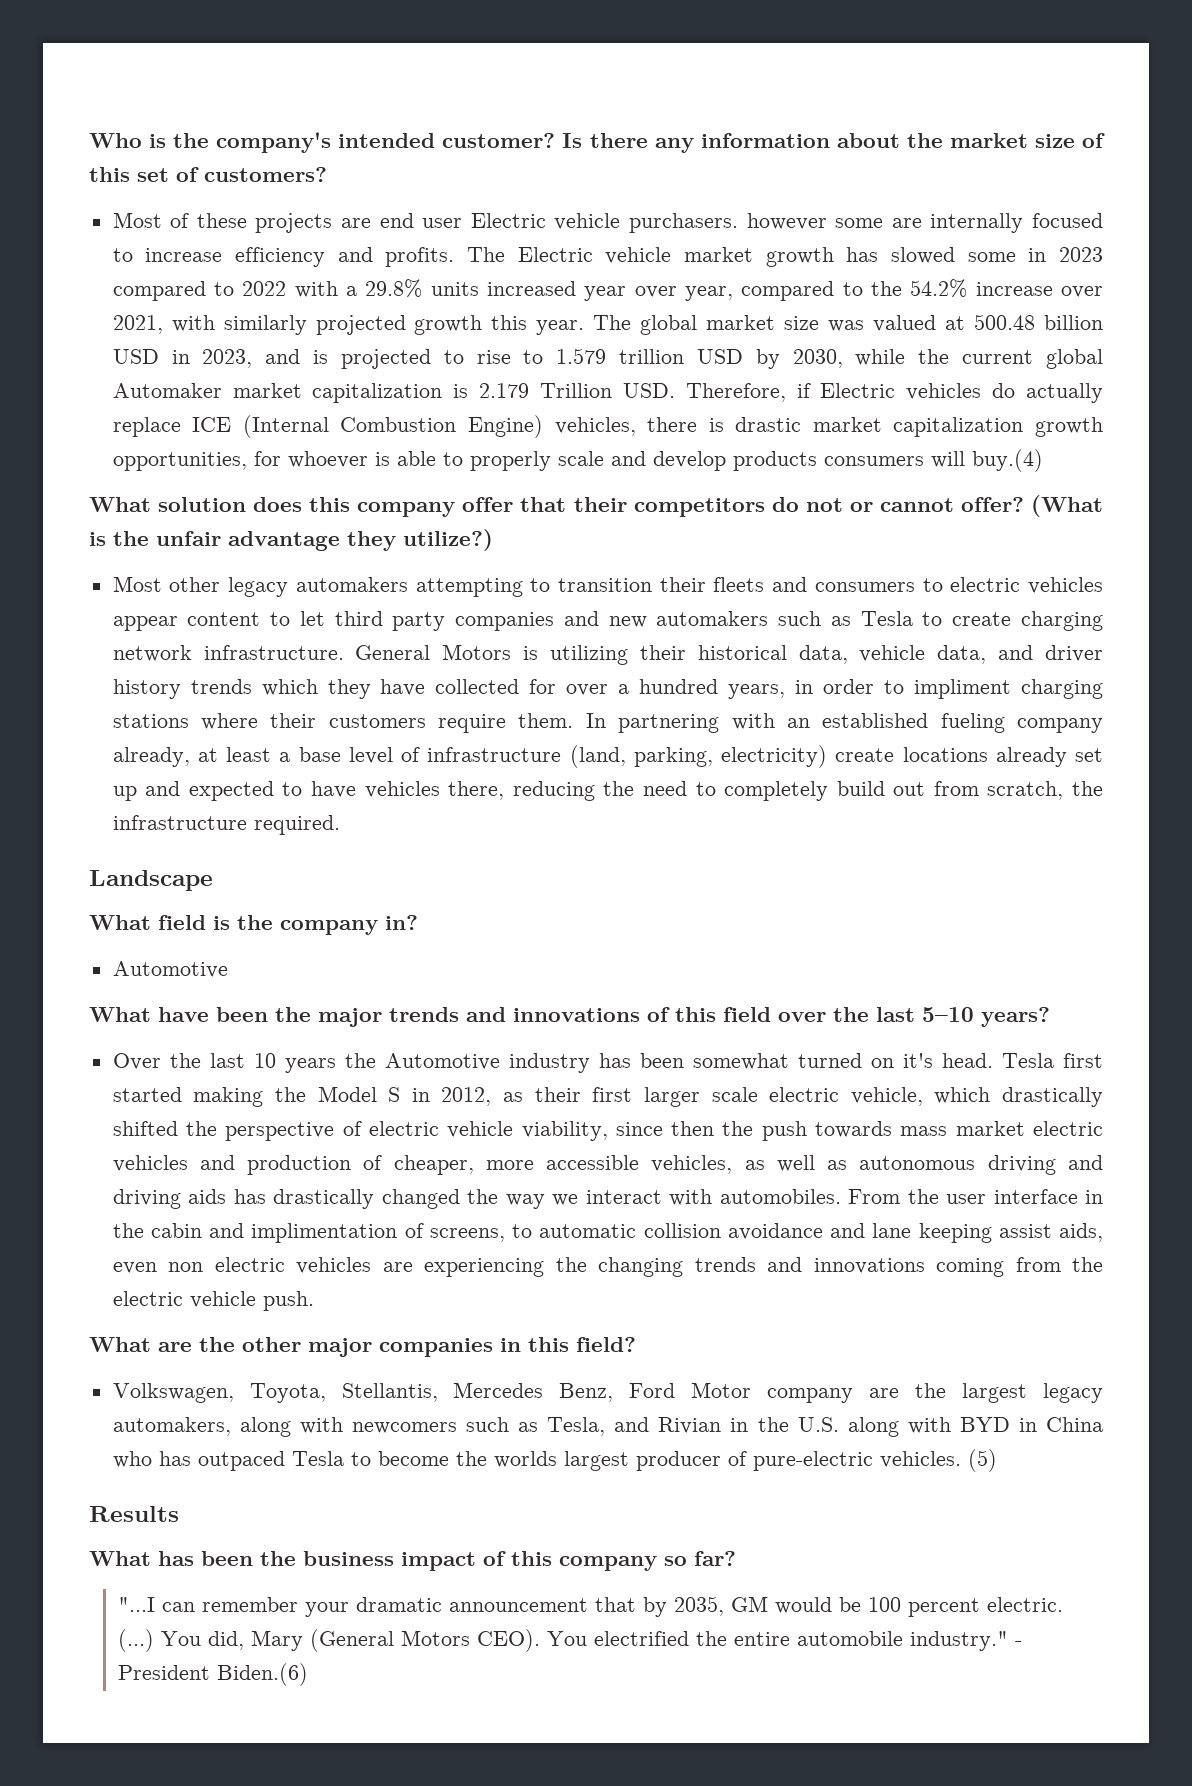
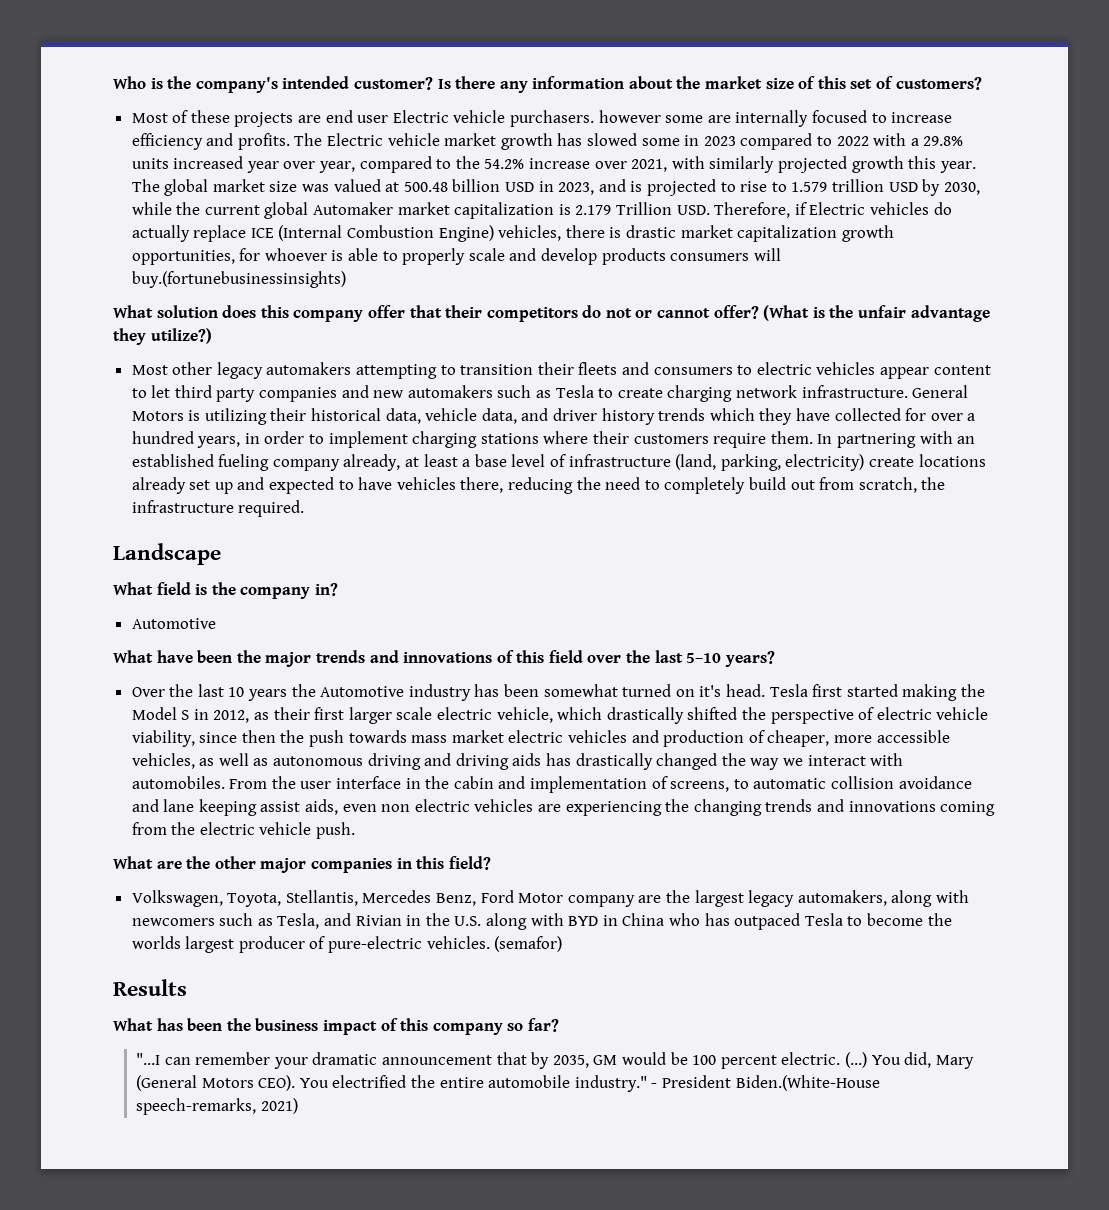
- The global market size was valued at 500.48 billion USD in 2023, and is projected to rise to 1.579 trillion USD by 2030, while the current global Automaker market capitalization is 2.179 Trillion USD. Therefore, if Electric vehicles do actually replace ICE (Internal Combustion Engine) vehicles, there is drastic market capitalization growth opportunities, for whoever is able to properly scale and develop products consumers will buy.(4)
+ The global market size was valued at 500.48 billion USD in 2023, and is projected to rise to 1.579 trillion USD by 2030, while the current global Automaker market capitalization is 2.179 Trillion USD. Therefore, if Electric vehicles do actually replace ICE (Internal Combustion Engine) vehicles, there is drastic market capitalization growth opportunities, for whoever is able to properly scale and develop products consumers will buy.(fortunebusinessinsights)
- General Motors is utilizing their historical data, vehicle data, and driver history trends which they have collected for over a hundred years, in order to impliment charging stations where their customers require them.
+ General Motors is utilizing their historical data, vehicle data, and driver history trends which they have collected for over a hundred years, in order to implement charging stations where their customers require them.
- From the user interface in the cabin and implimentation of screens, to automatic collision avoidance and lane keeping assist aids, even non electric vehicles are experiencing the changing trends and innovations coming from the electric vehicle push.
+ From the user interface in the cabin and implementation of screens, to automatic collision avoidance and lane keeping assist aids, even non electric vehicles are experiencing the changing trends and innovations coming from the electric vehicle push.
- (5)
+ (semafor)
- - President Biden.(6)
+ - President Biden.(White-House speech-remarks, 2021)

